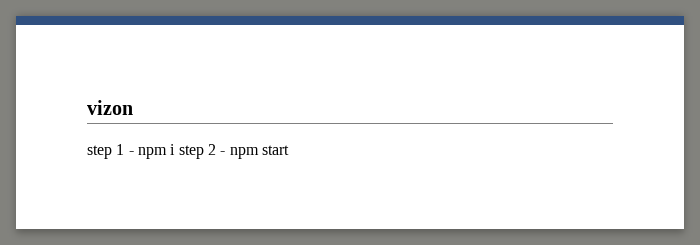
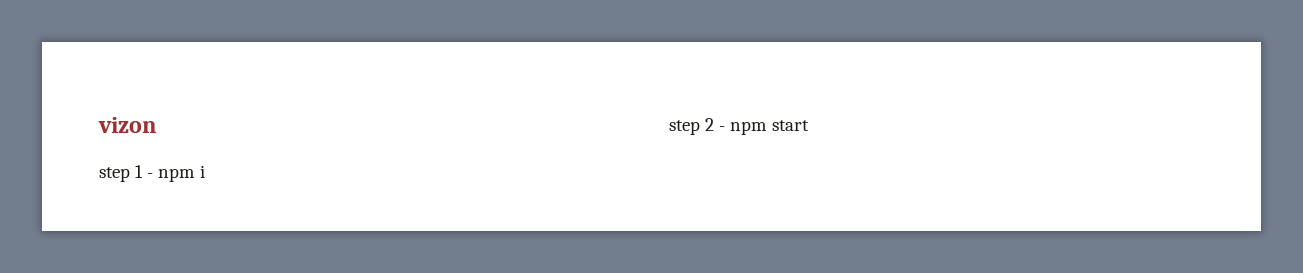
- step 1 - npm i step 2 - npm start
+ step 1 - npm i
+ step 2 - npm start

